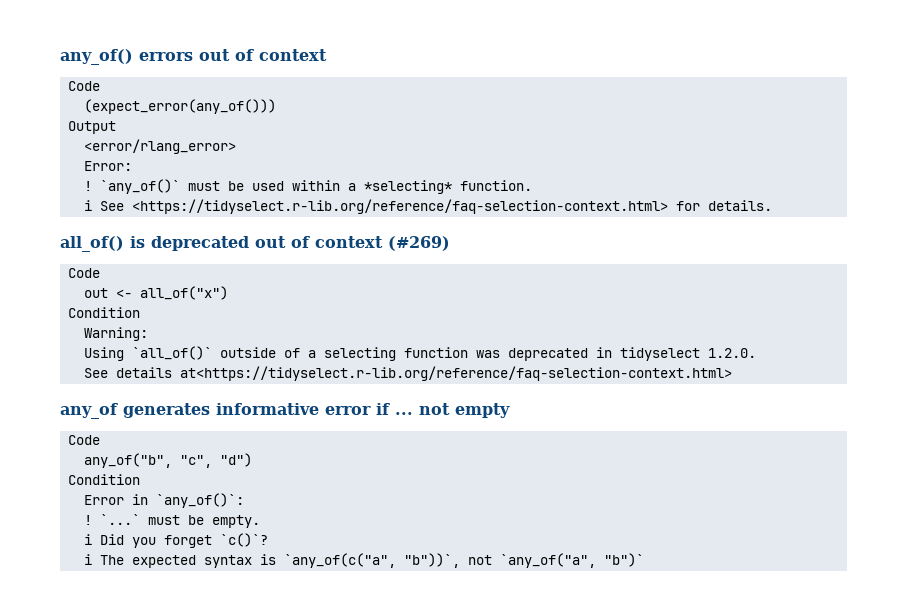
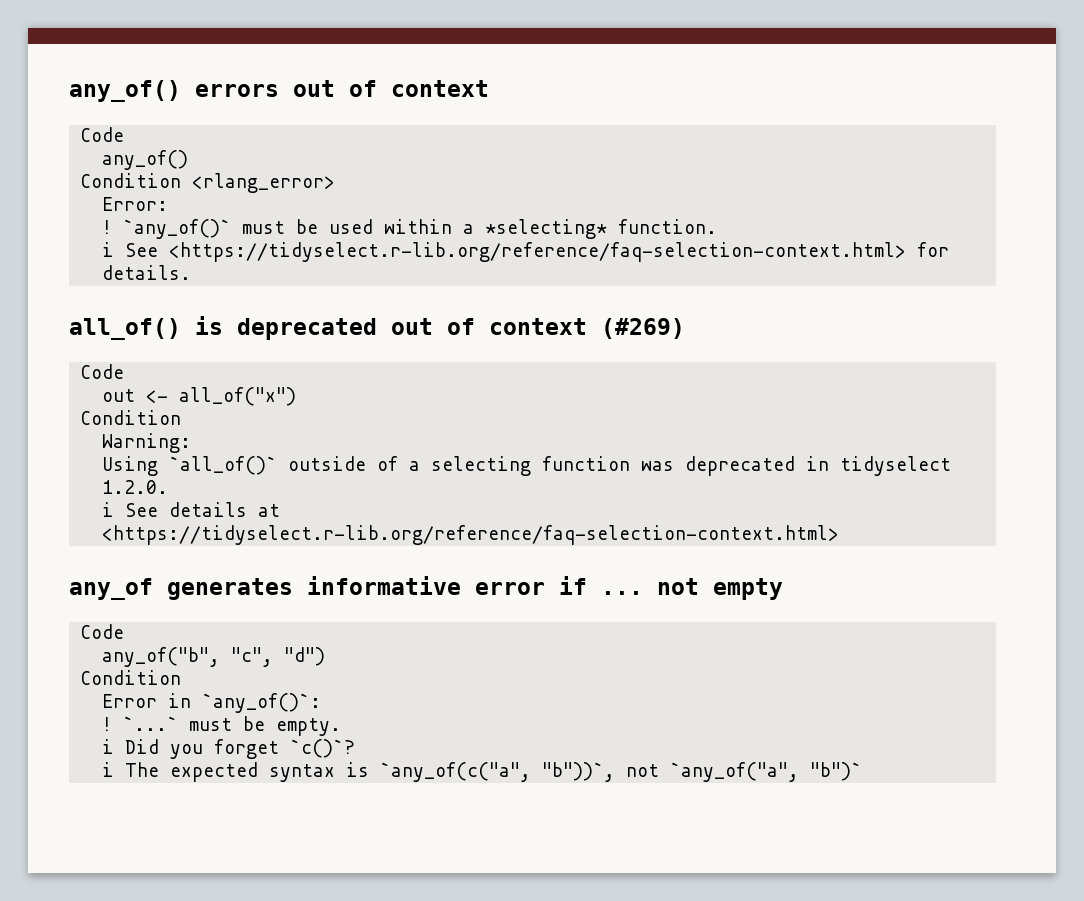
  any_of() errors out of context
  Code
- (expect_error(any_of()))
- Output
- <error/rlang_error>
+ any_of()
+ Condition <rlang_error>
- See details at<https://tidyselect.r-lib.org/reference/faq-selection-context.html>
+ i See details at <https://tidyselect.r-lib.org/reference/faq-selection-context.html>

